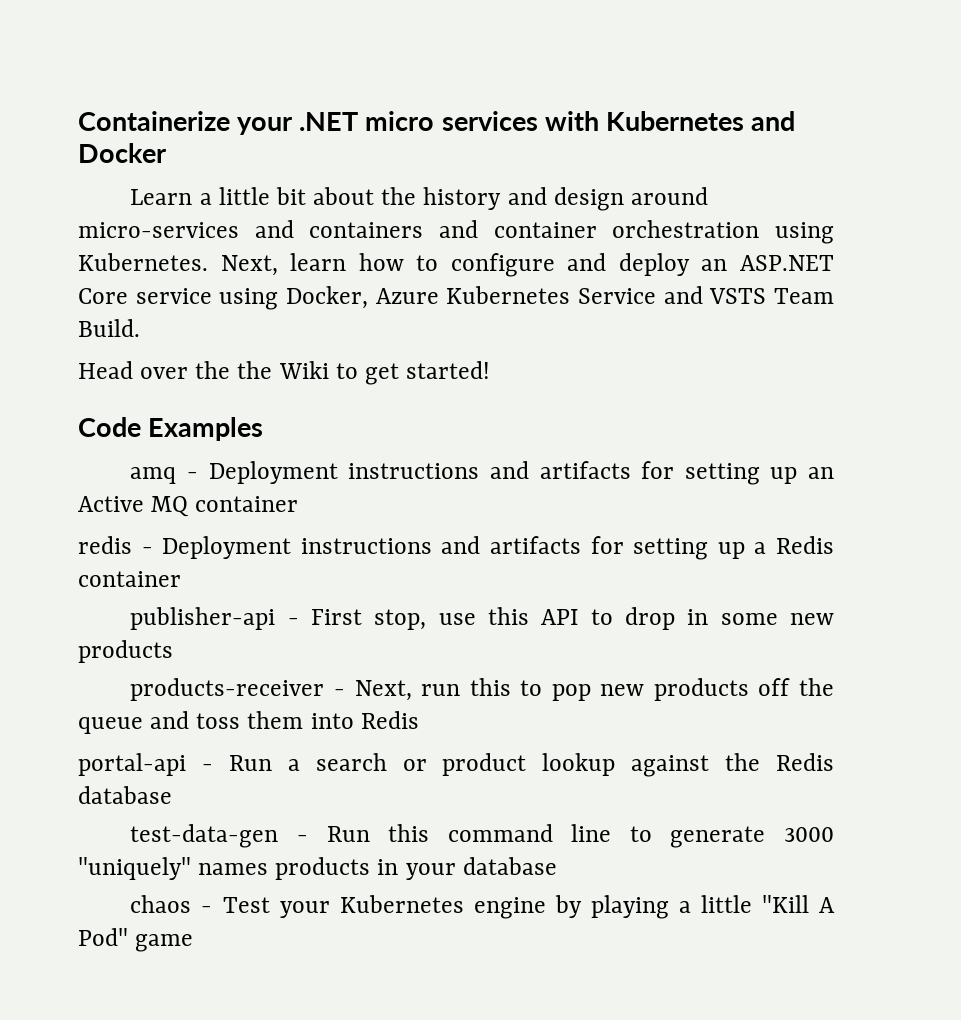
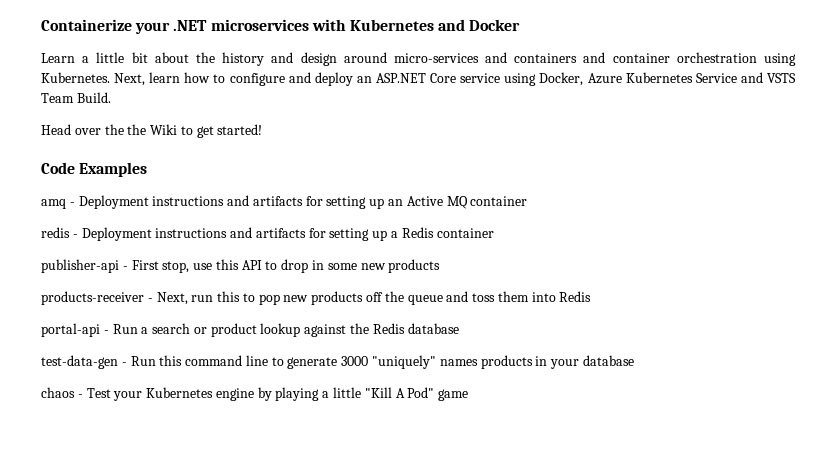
- Containerize your .NET micro services with Kubernetes and Docker
+ Containerize your .NET microservices with Kubernetes and Docker

